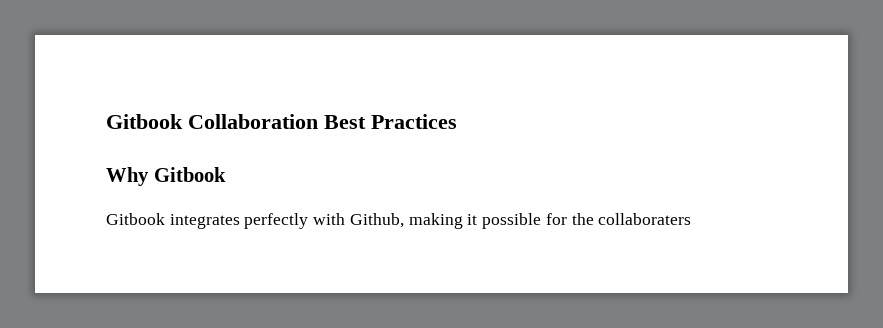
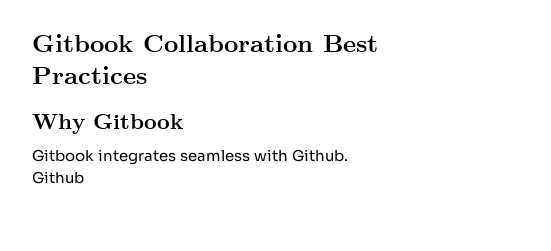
- Gitbook integrates perfectly with Github, making it possible for the collaboraters
+ Gitbook integrates seamless with Github.
+ Github

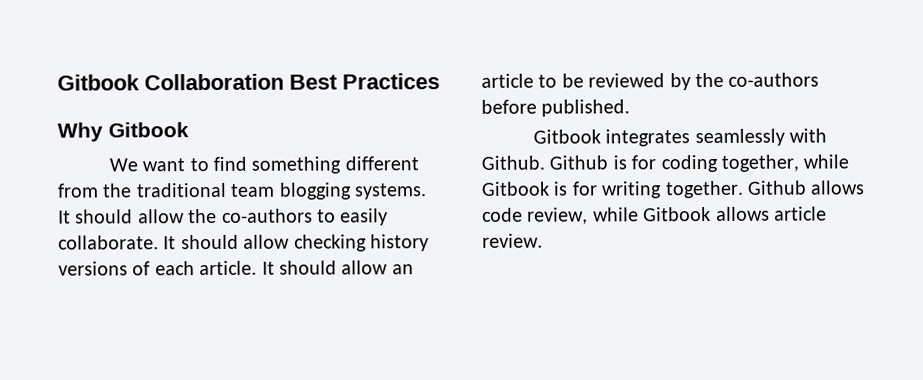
+ We want to find something different from the traditional team blogging systems. It should allow the co-authors to easily collaborate. It should allow checking history versions of each article. It should allow an article to be reviewed by the co-authors before published.
- Gitbook integrates seamless with Github.
- Github
+ Gitbook integrates seamlessly with Github. Github is for coding together, while Gitbook is for writing together. Github allows code review, while Gitbook allows article review.

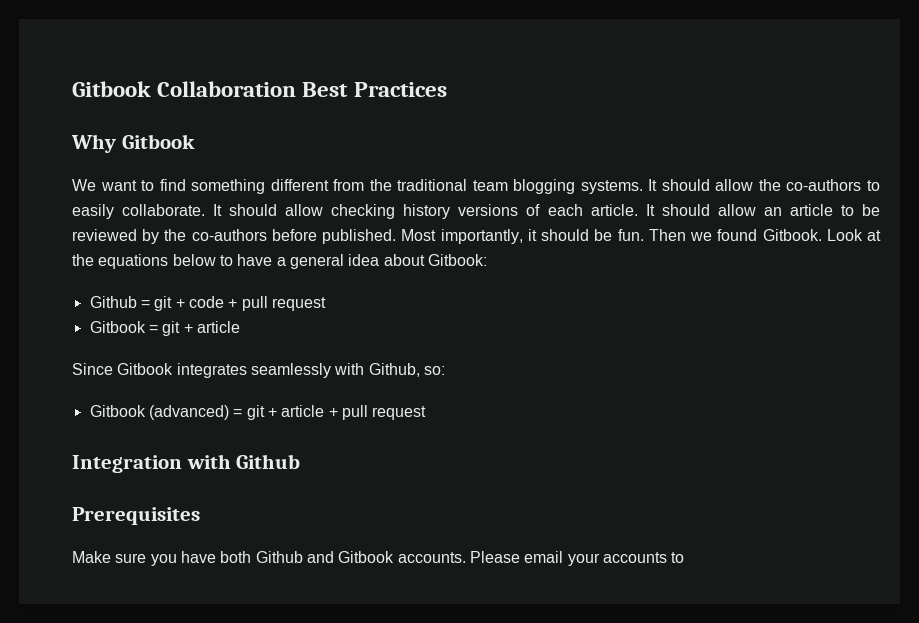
- It should allow an article to be reviewed by the co-authors before published.
- Gitbook integrates seamlessly with Github. Github is for coding together, while Gitbook is for writing together. Github allows code review, while Gitbook allows article review.
+ It should allow an article to be reviewed by the co-authors before published. Most importantly, it should be fun. Then we found Gitbook. Look at the equations below to have a general idea about Gitbook:
+ Github = git + code + pull request
+ Gitbook = git + article
+ Since Gitbook integrates seamlessly with Github, so:
+ Gitbook (advanced) = git + article + pull request
+ Integration with Github
+ Prerequisites
+ Make sure you have both Github and Gitbook accounts. Please email your accounts to

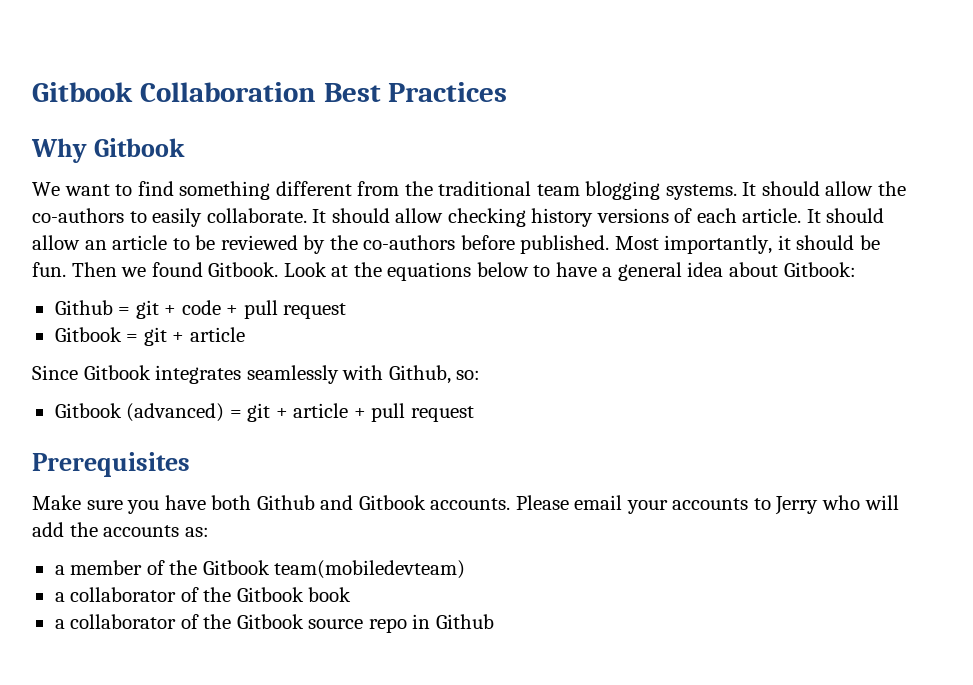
- Integration with Github
- Please email your accounts to
+ Please email your accounts to Jerry who will add the accounts as:
+ a member of the Gitbook team(mobiledevteam)
+ a collaborator of the Gitbook book
+ a collaborator of the Gitbook source repo in Github

